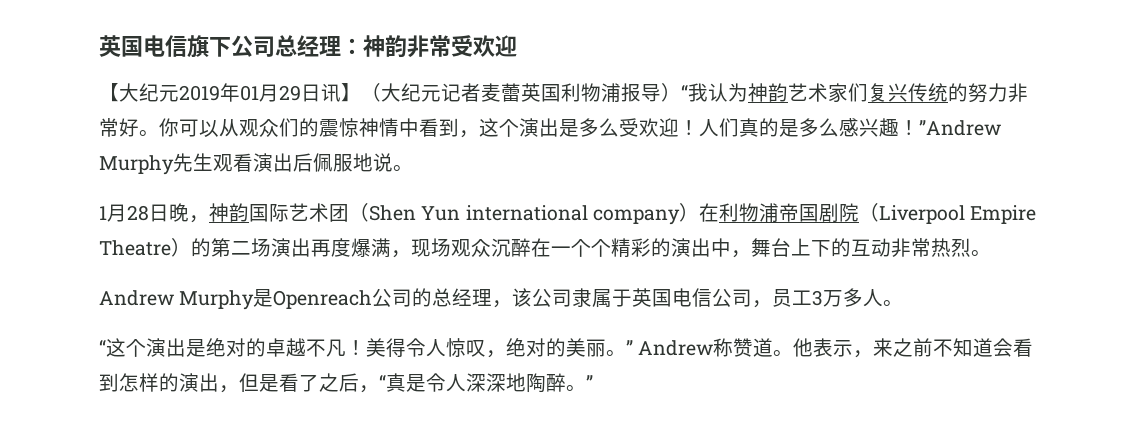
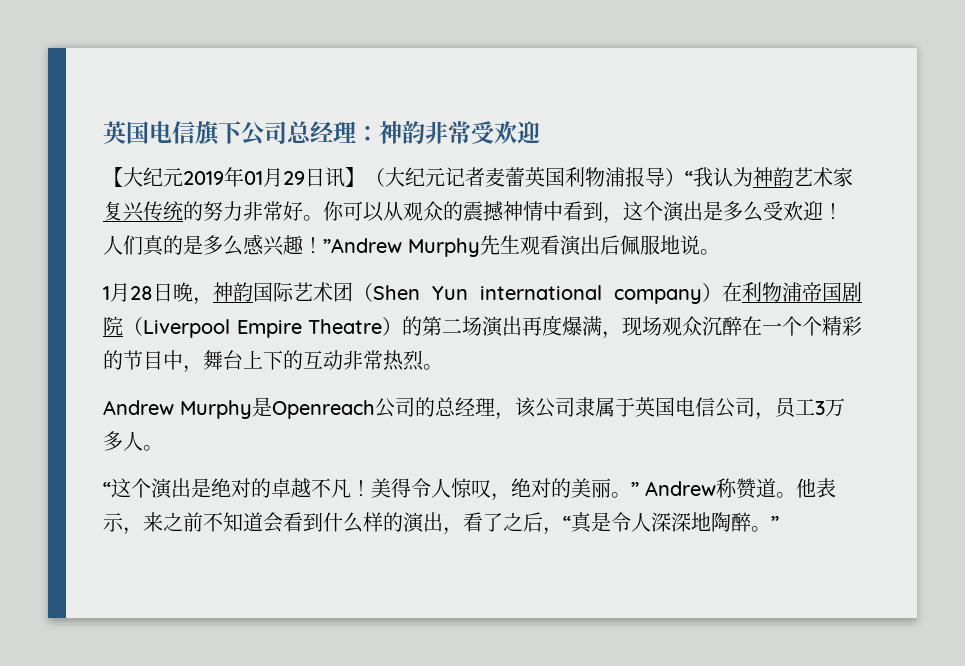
- 【大纪元2019年01月29日讯】（大纪元记者麦蕾英国利物浦报导）“我认为神韵艺术家们复兴传统的努力非常好。
+ 【大纪元2019年01月29日讯】（大纪元记者麦蕾英国利物浦报导）“我认为神韵艺术家复兴传统的努力非常好。
- 你可以从观众们的震惊神情中看到，这个演出是多么受欢迎！
+ 你可以从观众的震撼神情中看到，这个演出是多么受欢迎！
- 1月28日晚，神韵国际艺术团（Shen Yun international company）在利物浦帝国剧院（Liverpool Empire Theatre）的第二场演出再度爆满，现场观众沉醉在一个个精彩的演出中，舞台上下的互动非常热烈。
+ 1月28日晚，神韵国际艺术团（Shen Yun international company）在利物浦帝国剧院（Liverpool Empire Theatre）的第二场演出再度爆满，现场观众沉醉在一个个精彩的节目中，舞台上下的互动非常热烈。
- 他表示，来之前不知道会看到怎样的演出，但是看了之后，“真是令人深深地陶醉。”
+ 他表示，来之前不知道会看到什么样的演出，看了之后，“真是令人深深地陶醉。”

